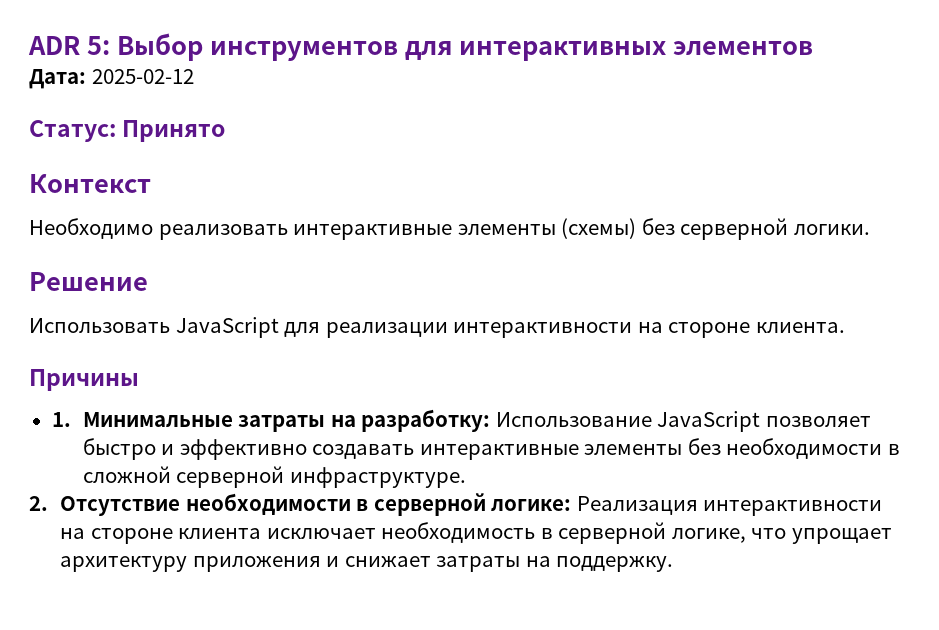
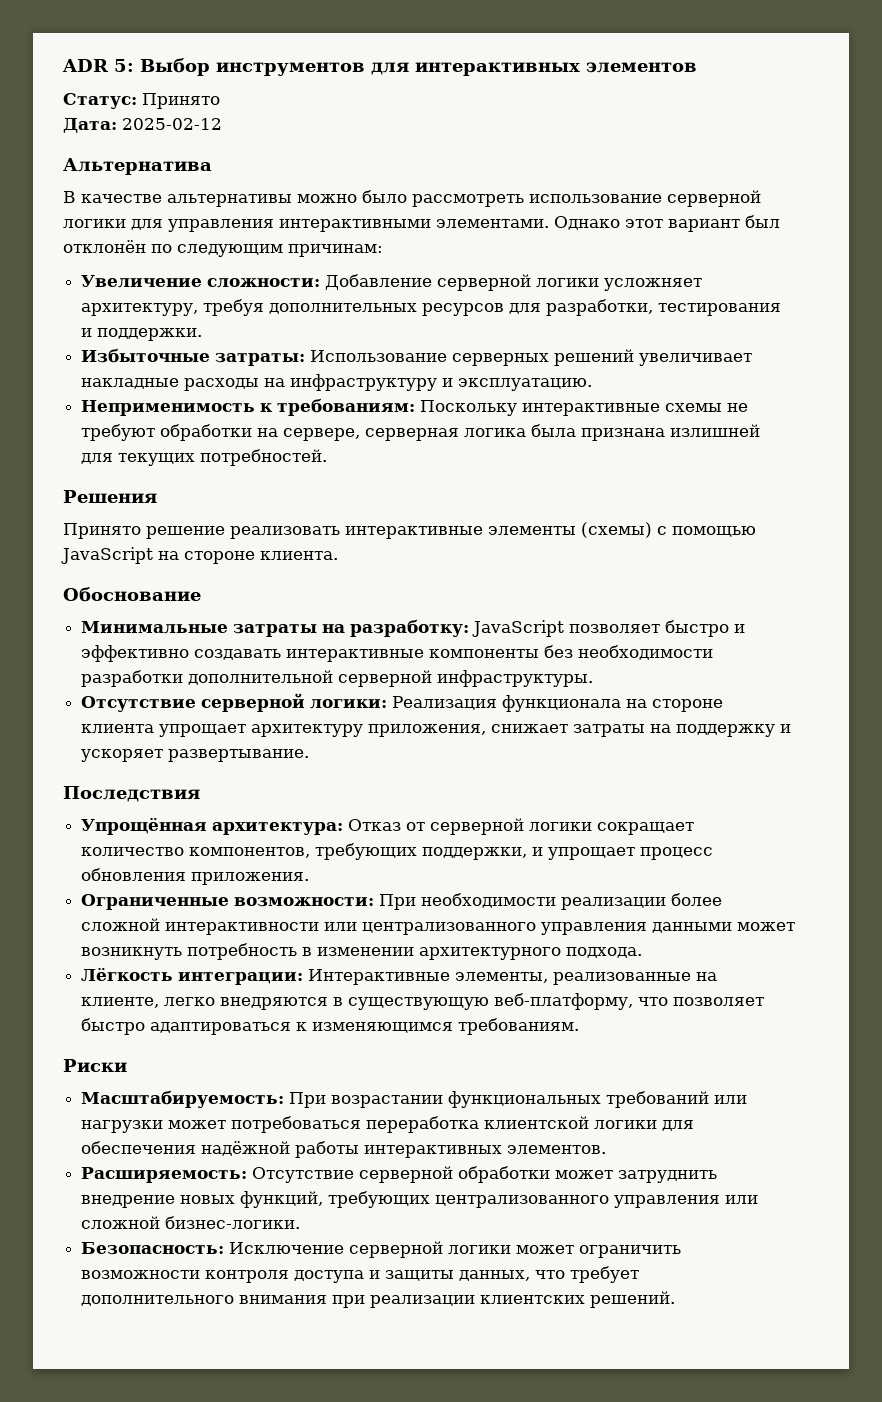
+ Статус: Принято
- Статус: Принято
- Контекст
- Необходимо реализовать интерактивные элементы (схемы) без серверной логики.
- Решение
- Использовать JavaScript для реализации интерактивности на стороне клиента.
+ Альтернатива
+ В качестве альтернативы можно было рассмотреть использование серверной логики для управления интерактивными элементами. Однако этот вариант был отклонён по следующим причинам:
+ Увеличение сложности: Добавление серверной логики усложняет архитектуру, требуя дополнительных ресурсов для разработки, тестирования и поддержки.
+ Избыточные затраты: Использование серверных решений увеличивает накладные расходы на инфраструктуру и эксплуатацию.
+ Неприменимость к требованиям: Поскольку интерактивные схемы не требуют обработки на сервере, серверная логика была признана излишней для текущих потребностей.
+ Решения
+ Принято решение реализовать интерактивные элементы (схемы) с помощью JavaScript на стороне клиента.
- Причины
- 1. Минимальные затраты на разработку: Использование JavaScript позволяет быстро и эффективно создавать интерактивные элементы без необходимости в сложной серверной инфраструктуре.
- 2. Отсутствие необходимости в серверной логике: Реализация интерактивности на стороне клиента исключает необходимость в серверной логике, что упрощает архитектуру приложения и снижает затраты на поддержку.
+ Обоснование
+ Минимальные затраты на разработку: JavaScript позволяет быстро и эффективно создавать интерактивные компоненты без необходимости разработки дополнительной серверной инфраструктуры.
+ Отсутствие серверной логики: Реализация функционала на стороне клиента упрощает архитектуру приложения, снижает затраты на поддержку и ускоряет развертывание.
+ Последствия
+ Упрощённая архитектура: Отказ от серверной логики сокращает количество компонентов, требующих поддержки, и упрощает процесс обновления приложения.
+ Ограниченные возможности: При необходимости реализации более сложной интерактивности или централизованного управления данными может возникнуть потребность в изменении архитектурного подхода.
+ Лёгкость интеграции: Интерактивные элементы, реализованные на клиенте, легко внедряются в существующую веб-платформу, что позволяет быстро адаптироваться к изменяющимся требованиям.
+ Риски
+ Масштабируемость: При возрастании функциональных требований или нагрузки может потребоваться переработка клиентской логики для обеспечения надёжной работы интерактивных элементов.
+ Расширяемость: Отсутствие серверной обработки может затруднить внедрение новых функций, требующих централизованного управления или сложной бизнес-логики.
+ Безопасность: Исключение серверной логики может ограничить возможности контроля доступа и защиты данных, что требует дополнительного внимания при реализации клиентских решений.

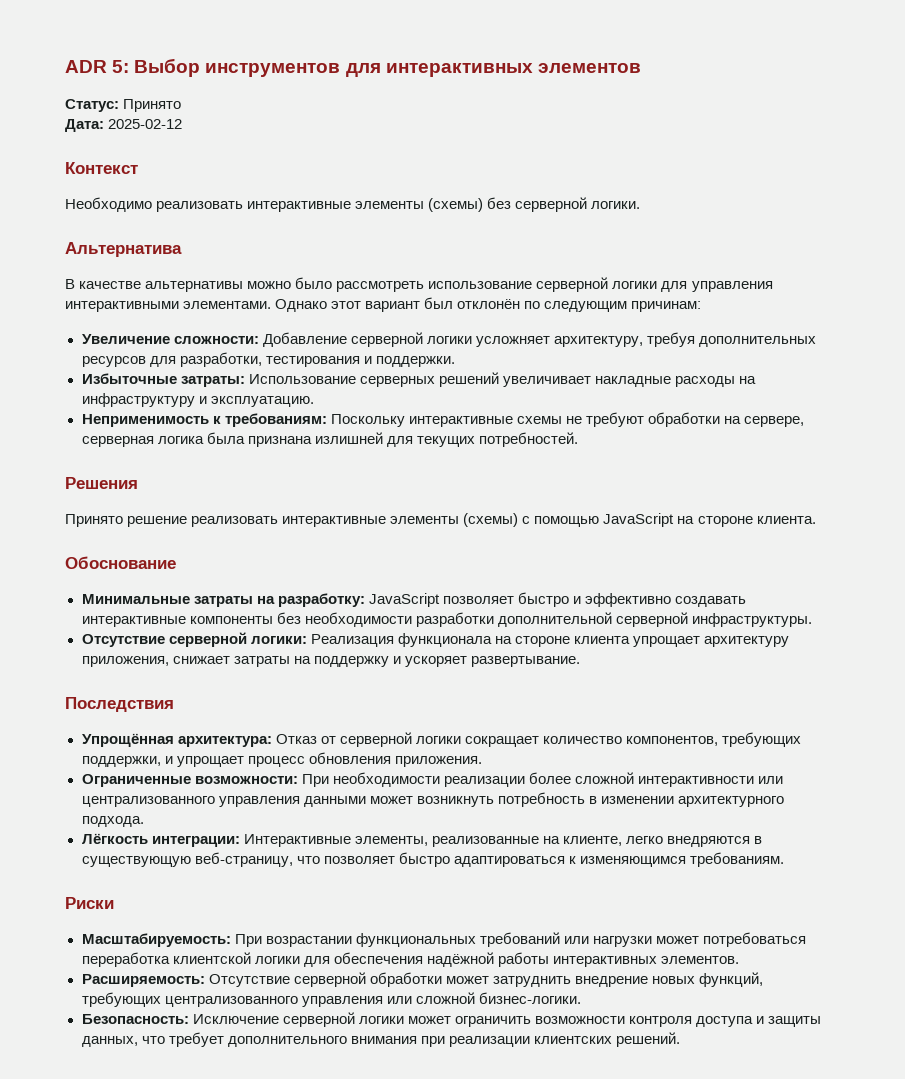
+ Контекст
+ Необходимо реализовать интерактивные элементы (схемы) без серверной логики.
- Лёгкость интеграции: Интерактивные элементы, реализованные на клиенте, легко внедряются в существующую веб-платформу, что позволяет быстро адаптироваться к изменяющимся требованиям.
+ Лёгкость интеграции: Интерактивные элементы, реализованные на клиенте, легко внедряются в существующую веб-страницу, что позволяет быстро адаптироваться к изменяющимся требованиям.

